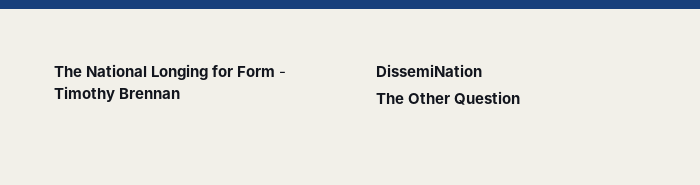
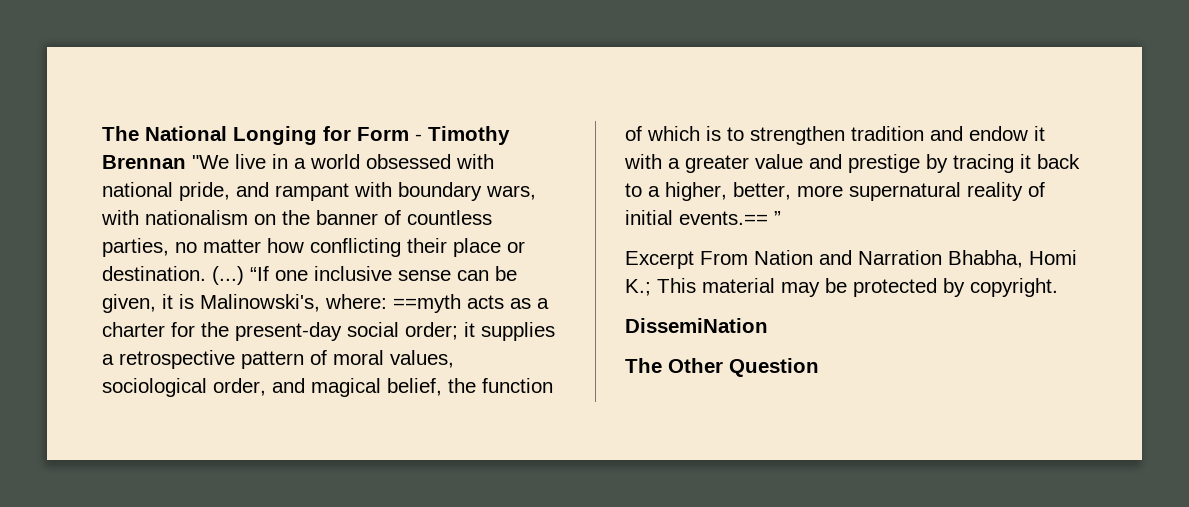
- The National Longing for Form - Timothy Brennan
+ The National Longing for Form - Timothy Brennan "We live in a world obsessed with national pride, and rampant with boundary wars, with nationalism on the banner of countless parties, no matter how conflicting their place or destination. (...) “If one inclusive sense can be given, it is Malinowski's, where: ==myth acts as a charter for the present-day social order; it supplies a retrospective pattern of moral values, sociological order, and magical belief, the function of which is to strengthen tradition and endow it with a greater value and prestige by tracing it back to a higher, better, more supernatural reality of initial events.== ”
+ Excerpt From Nation and Narration Bhabha, Homi K.; This material may be protected by copyright.

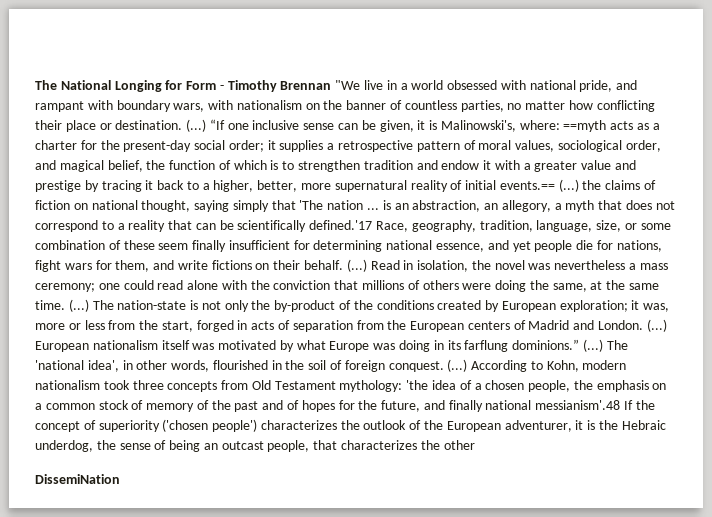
- it supplies a retrospective pattern of moral values, sociological order, and magical belief, the function of which is to strengthen tradition and endow it with a greater value and prestige by tracing it back to a higher, better, more supernatural reality of initial events.== ”
- Excerpt From Nation and Narration Bhabha, Homi K.; This material may be protected by copyright.
+ it supplies a retrospective pattern of moral values, sociological order, and magical belief, the function of which is to strengthen tradition and endow it with a greater value and prestige by tracing it back to a higher, better, more supernatural reality of initial events.== (...) the claims of fiction on national thought, saying simply that 'The nation ... is an abstraction, an allegory, a myth that does not correspond to a reality that can be scientifically defined.'17 Race, geography, tradition, language, size, or some combination of these seem finally insufficient for determining national essence, and yet people die for nations, fight wars for them, and write fictions on their behalf. (...) Read in isolation, the novel was nevertheless a mass ceremony; one could read alone with the conviction that millions of others were doing the same, at the same time. (...) The nation-state is not only the by-product of the conditions created by European exploration; it was, more or less from the start, forged in acts of separation from the European centers of Madrid and London. (...) European nationalism itself was motivated by what Europe was doing in its farflung dominions.” (...) The 'national idea', in other words, flourished in the soil of foreign conquest. (...) According to Kohn, modern nationalism took three concepts from Old Testament mythology: 'the idea of a chosen people, the emphasis on a common stock of memory of the past and of hopes for the future, and finally national messianism'.48 If the concept of superiority ('chosen people') characterizes the outlook of the European adventurer, it is the Hebraic underdog, the sense of being an outcast people, that characterizes the other
  DissemiNation
- The Other Question

